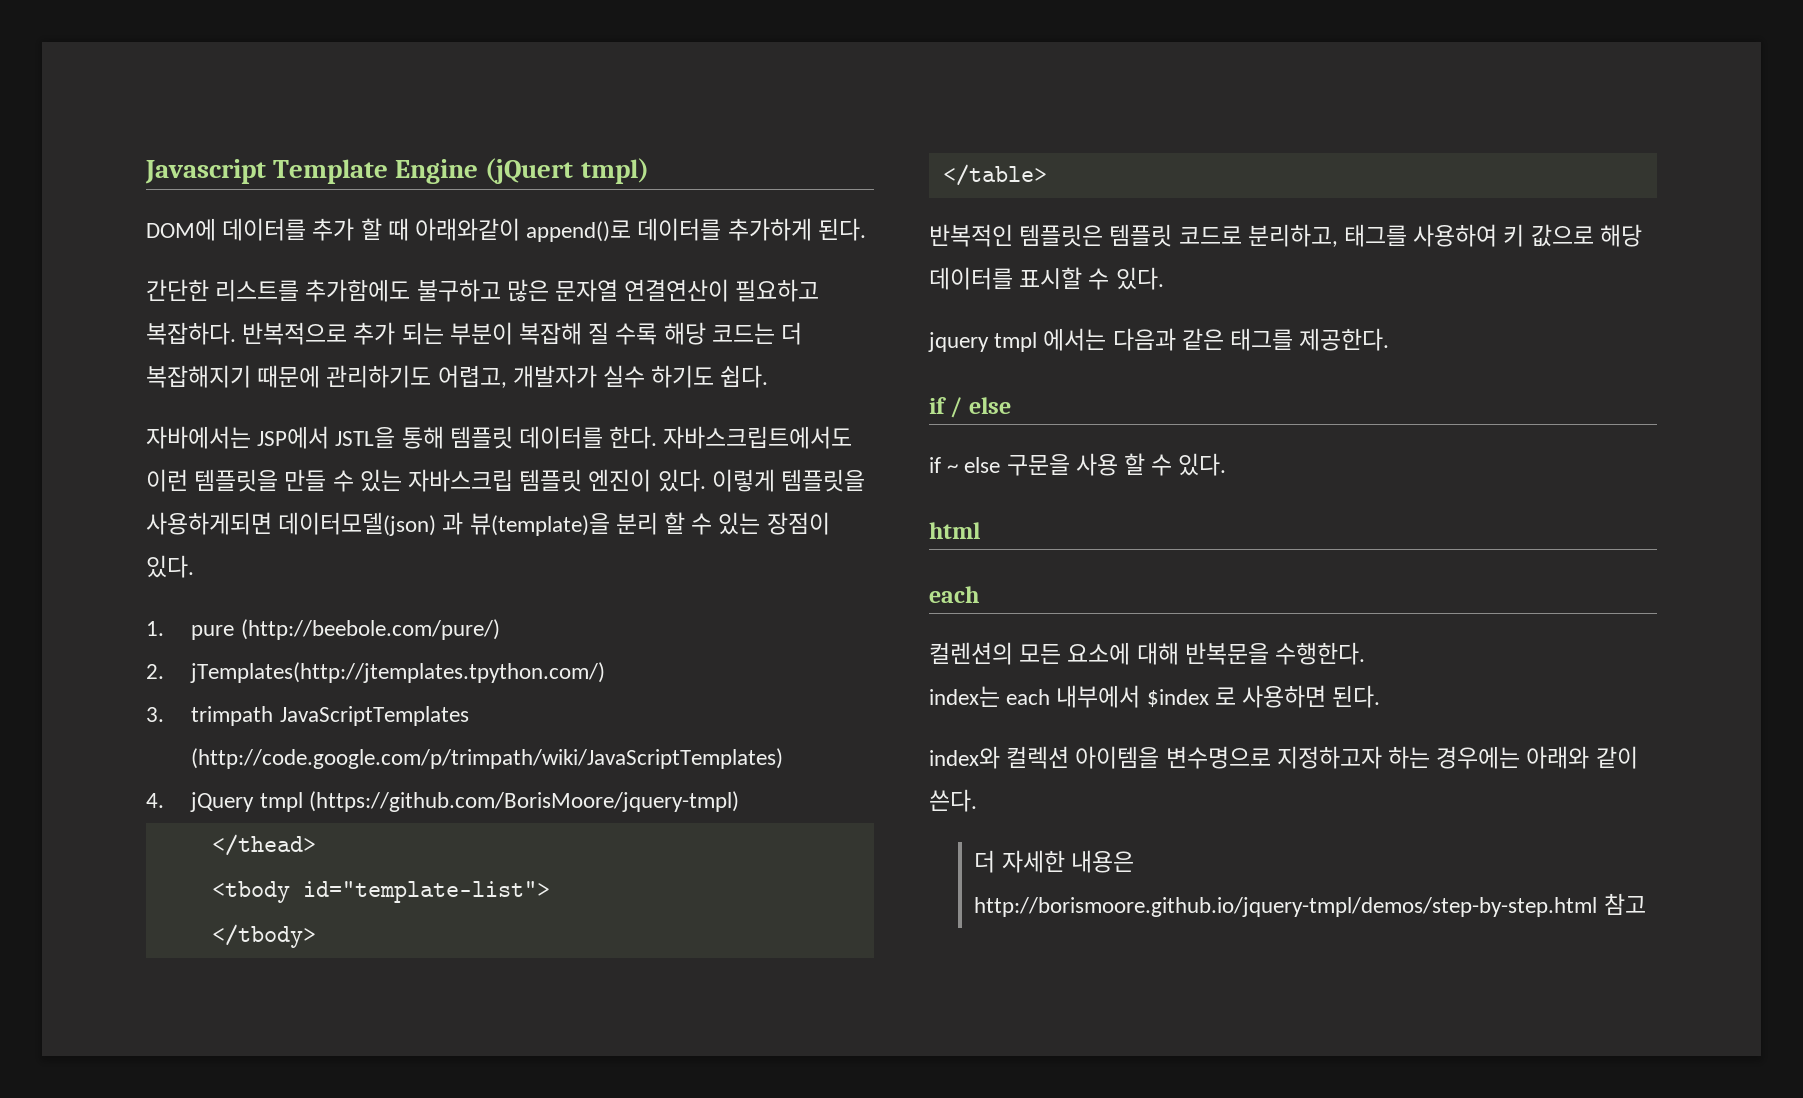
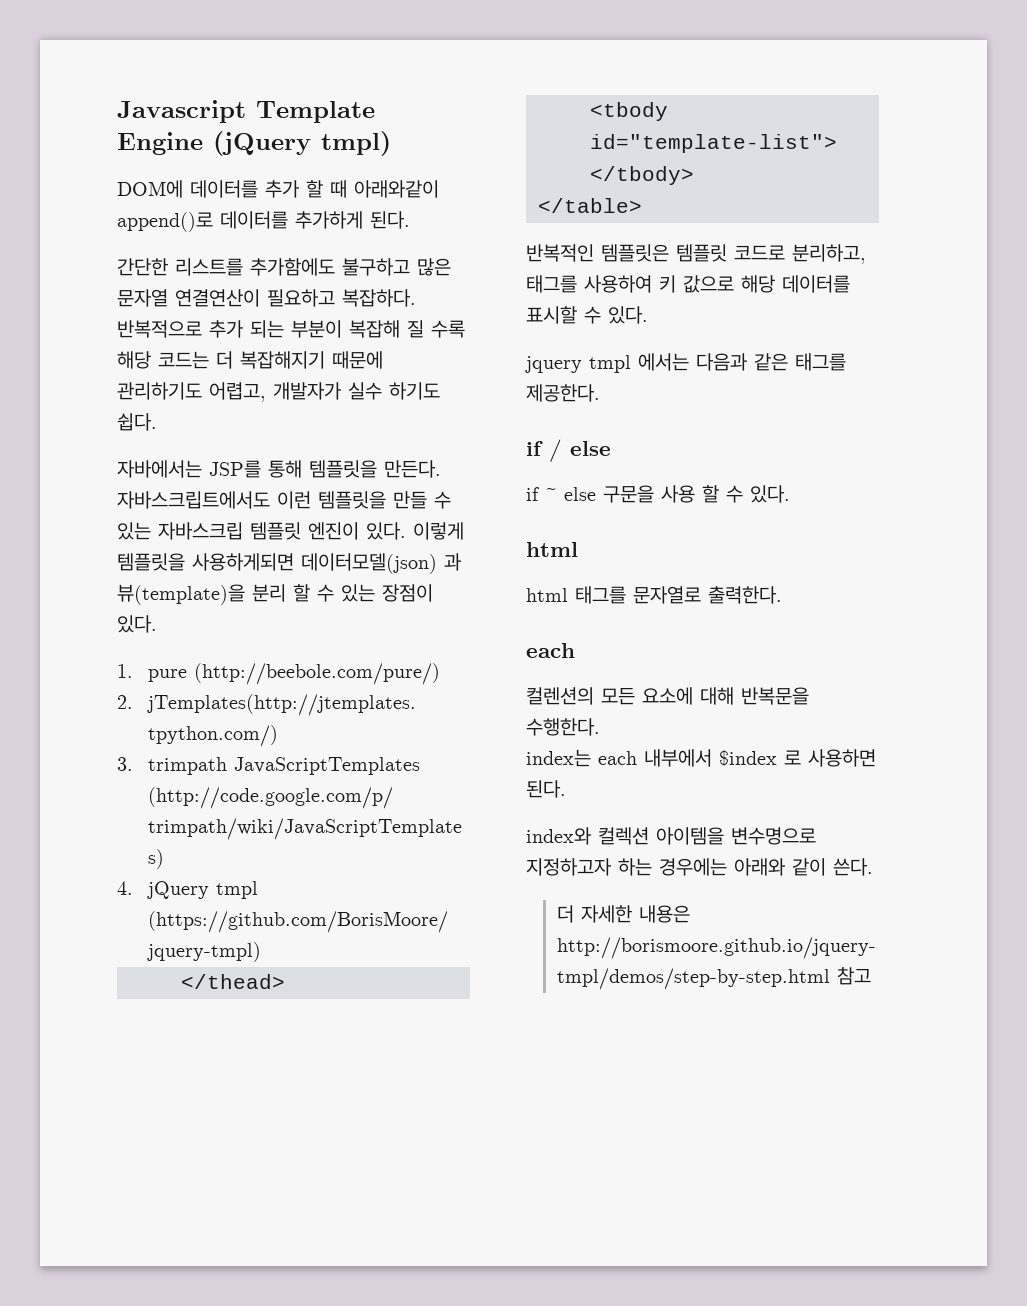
- Javascript Template Engine (jQuert tmpl)
+ Javascript Template Engine (jQuery tmpl)
- 자바에서는 JSP에서 JSTL을 통해 템플릿 데이터를 한다.
+ 자바에서는 JSP를 통해 템플릿을 만든다.
+ html 태그를 문자열로 출력한다.

